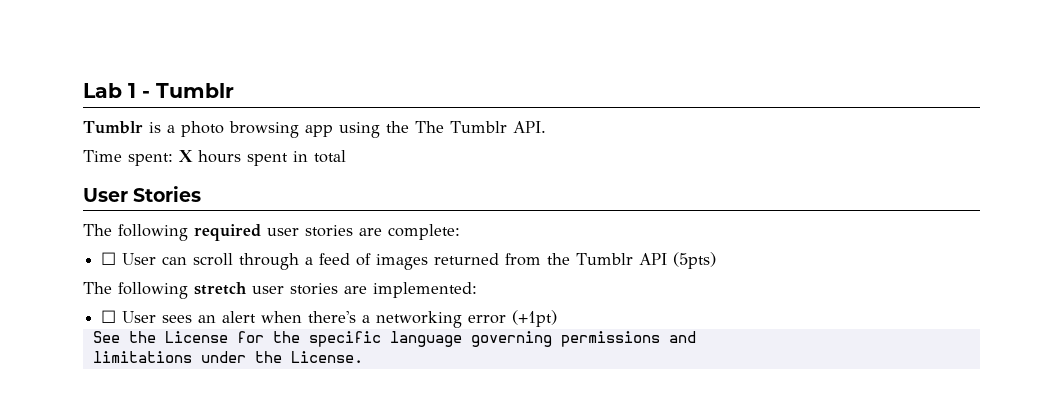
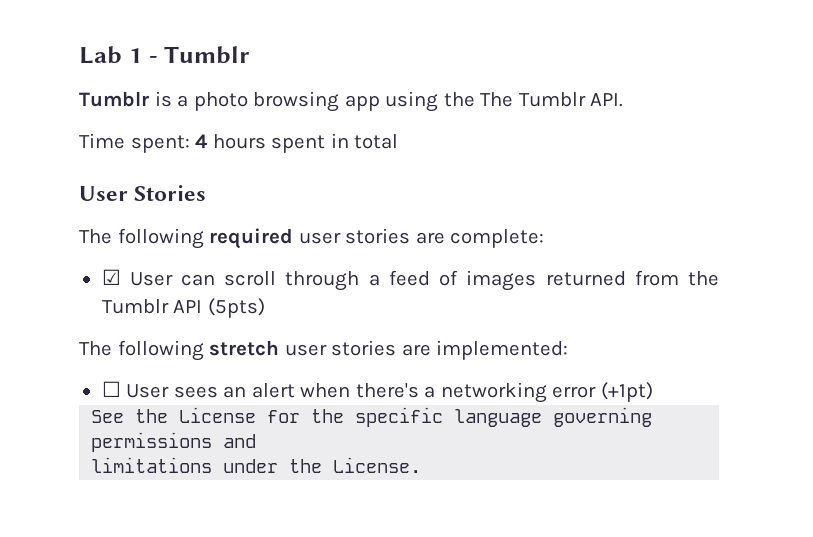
- Time spent: X hours spent in total
+ Time spent: 4 hours spent in total
- ☐ User can scroll through a feed of images returned from the Tumblr API (5pts)
+ ☑ User can scroll through a feed of images returned from the Tumblr API (5pts)

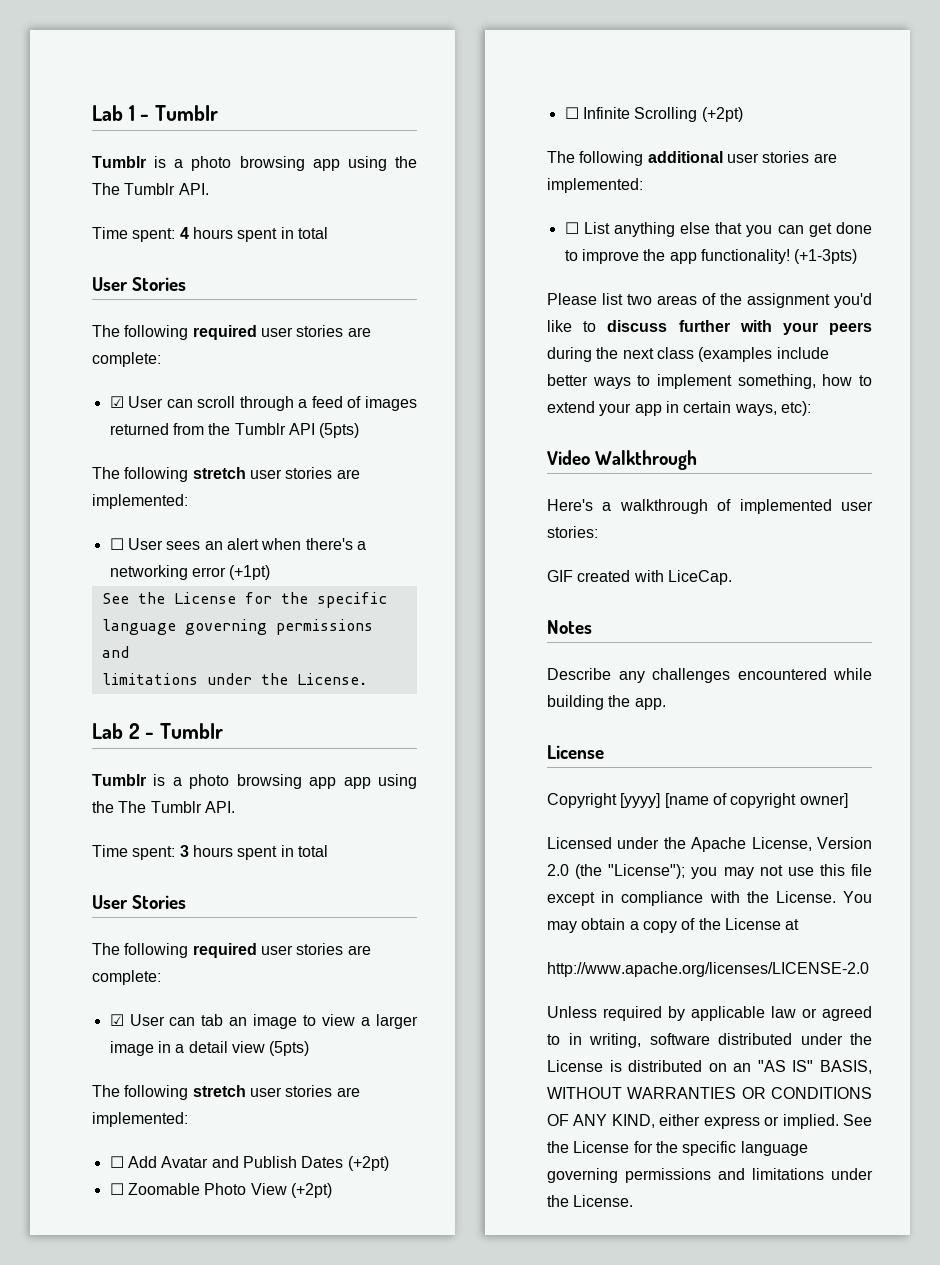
+ Lab 2 - Tumblr
+ Tumblr is a photo browsing app app using the The Tumblr API.
+ Time spent: 3 hours spent in total
+ User Stories
+ The following required user stories are complete:
+ ☑ User can tab an image to view a larger image in a detail view (5pts)
+ The following stretch user stories are implemented:
+ ☐ Add Avatar and Publish Dates (+2pt)
+ ☐ Zoomable Photo View (+2pt)
+ ☐ Infinite Scrolling (+2pt)
+ The following additional user stories are implemented:
+ ☐ List anything else that you can get done to improve the app functionality! (+1-3pts)
+ Please list two areas of the assignment you'd like to discuss further with your peers during the next class (examples include better ways to implement something, how to extend your app in certain ways, etc):
+ Video Walkthrough
+ Here's a walkthrough of implemented user stories:
+ GIF created with LiceCap.
+ Notes
+ Describe any challenges encountered while building the app.
+ License
+ Copyright [yyyy] [name of copyright owner]
+ Licensed under the Apache License, Version 2.0 (the "License"); you may not use this file except in compliance with the License. You may obtain a copy of the License at
+ http://www.apache.org/licenses/LICENSE-2.0
+ Unless required by applicable law or agreed to in writing, software distributed under the License is distributed on an "AS IS" BASIS, WITHOUT WARRANTIES OR CONDITIONS OF ANY KIND, either express or implied. See the License for the specific language governing permissions and limitations under the License.

